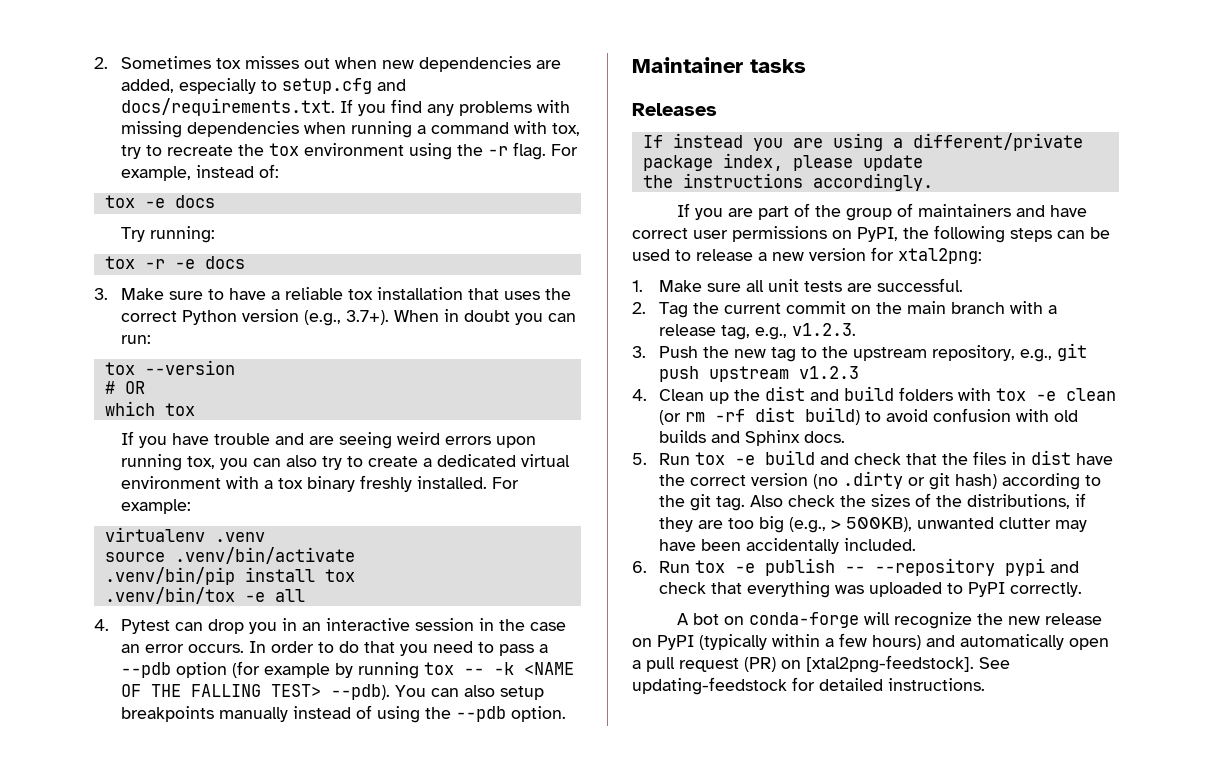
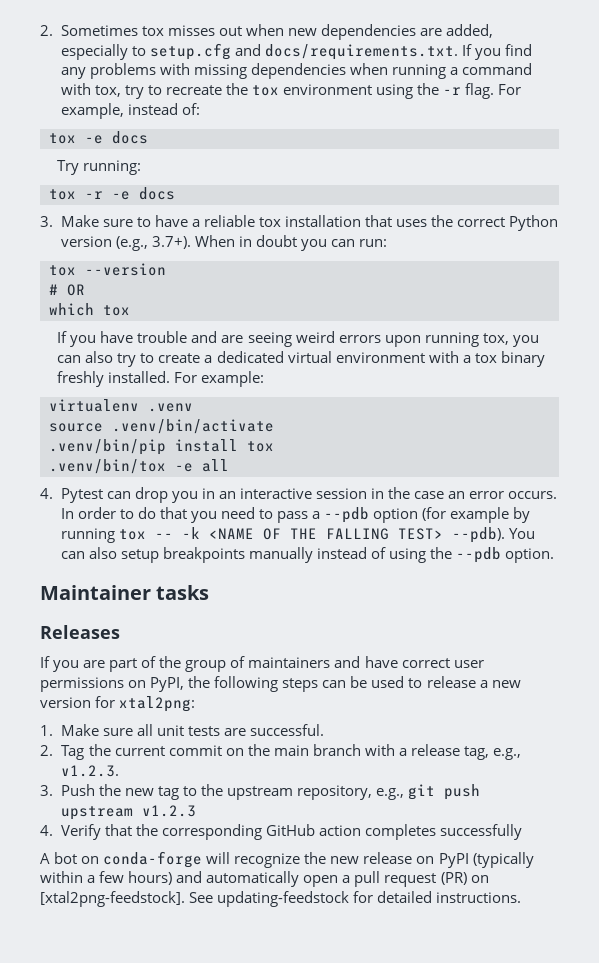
- If instead you are using a different/private package index, please update
- the instructions accordingly.
- 4. Clean up the dist and build folders with tox -e clean (or rm -rf dist build) to avoid confusion with old builds and Sphinx docs.
- 5. Run tox -e build and check that the files in dist have the correct version (no .dirty or git hash) according to the git tag. Also check the sizes of the distributions, if they are too big (e.g., > 500KB), unwanted clutter may have been accidentally included.
- 6. Run tox -e publish -- --repository pypi and check that everything was uploaded to PyPI correctly.
+ 4. Verify that the corresponding GitHub action completes successfully

